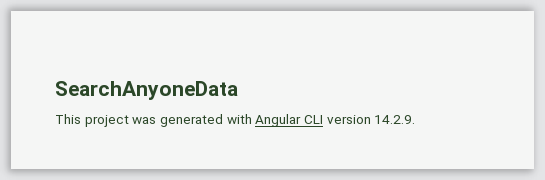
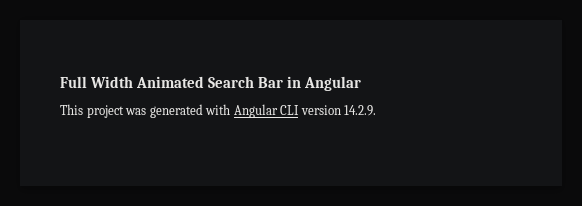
- SearchAnyoneData
+ Full Width Animated Search Bar in Angular

